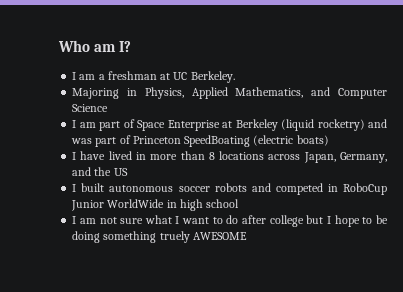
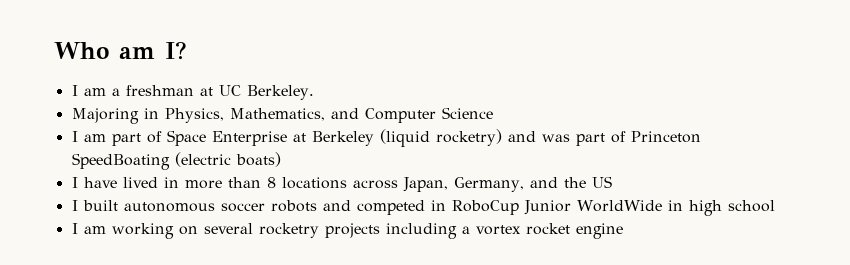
- Majoring in Physics, Applied Mathematics, and Computer Science
+ Majoring in Physics, Mathematics, and Computer Science
- I am not sure what I want to do after college but I hope to be doing something truely AWESOME
+ I am working on several rocketry projects including a vortex rocket engine

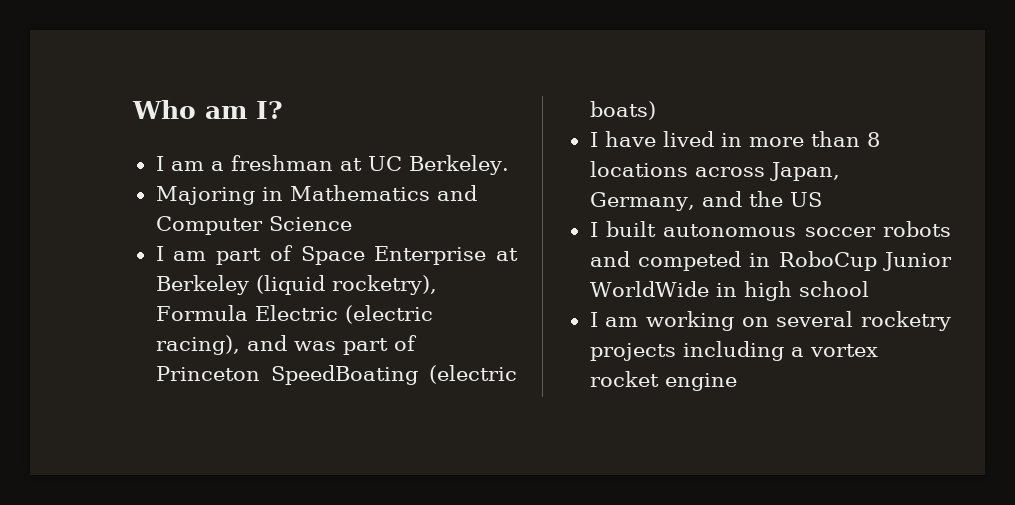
- Majoring in Physics, Mathematics, and Computer Science
+ Majoring in Mathematics and Computer Science
- I am part of Space Enterprise at Berkeley (liquid rocketry) and was part of Princeton SpeedBoating (electric boats)
+ I am part of Space Enterprise at Berkeley (liquid rocketry), Formula Electric (electric racing), and was part of Princeton SpeedBoating (electric boats)

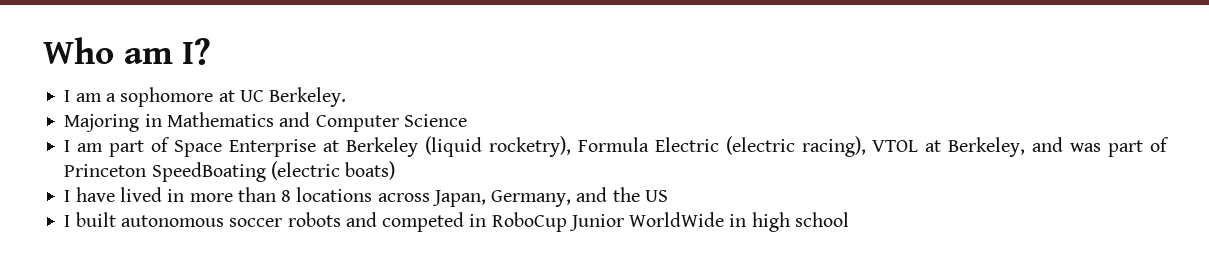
- I am a freshman at UC Berkeley.
+ I am a sophomore at UC Berkeley.
- I am part of Space Enterprise at Berkeley (liquid rocketry), Formula Electric (electric racing), and was part of Princeton SpeedBoating (electric boats)
+ I am part of Space Enterprise at Berkeley (liquid rocketry), Formula Electric (electric racing), VTOL at Berkeley, and was part of Princeton SpeedBoating (electric boats)
- I am working on several rocketry projects including a vortex rocket engine

